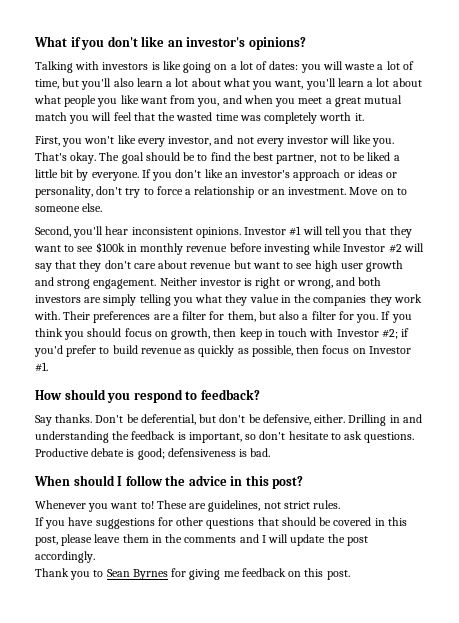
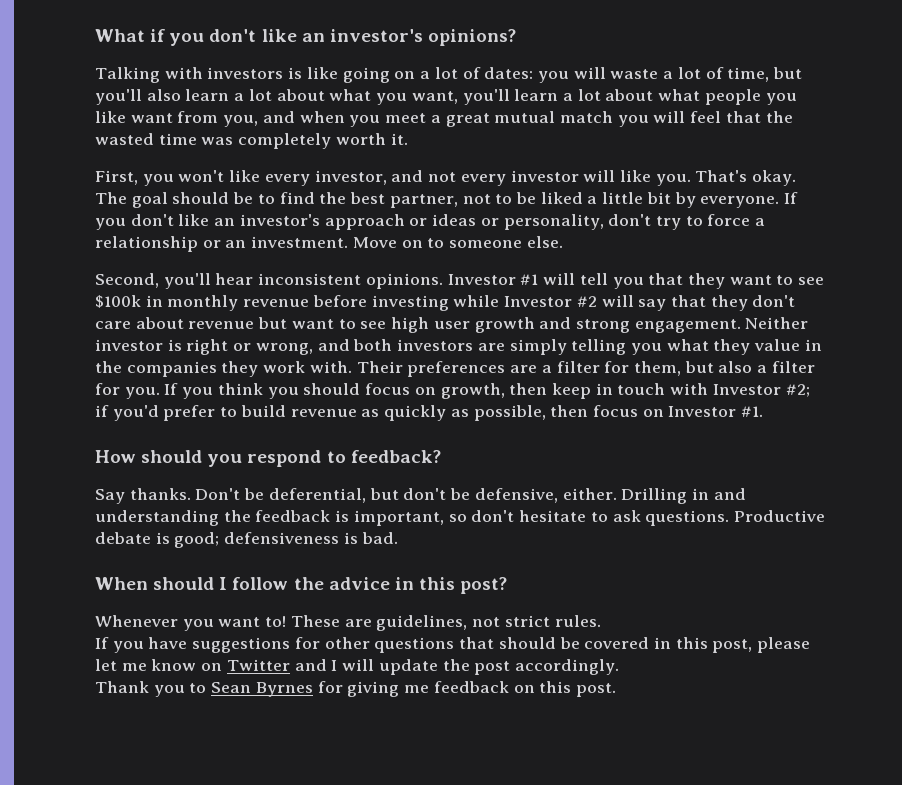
- If you have suggestions for other questions that should be covered in this post, please leave them in the comments and I will update the post accordingly.
+ If you have suggestions for other questions that should be covered in this post, please let me know on Twitter and I will update the post accordingly.

